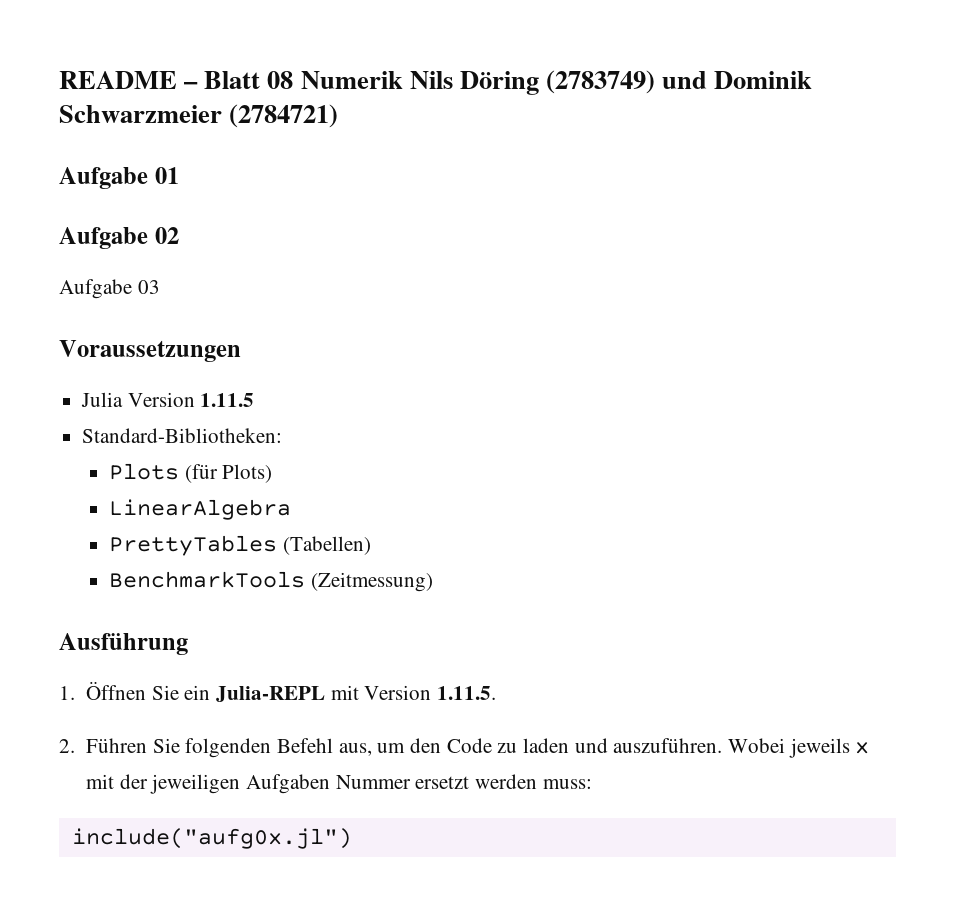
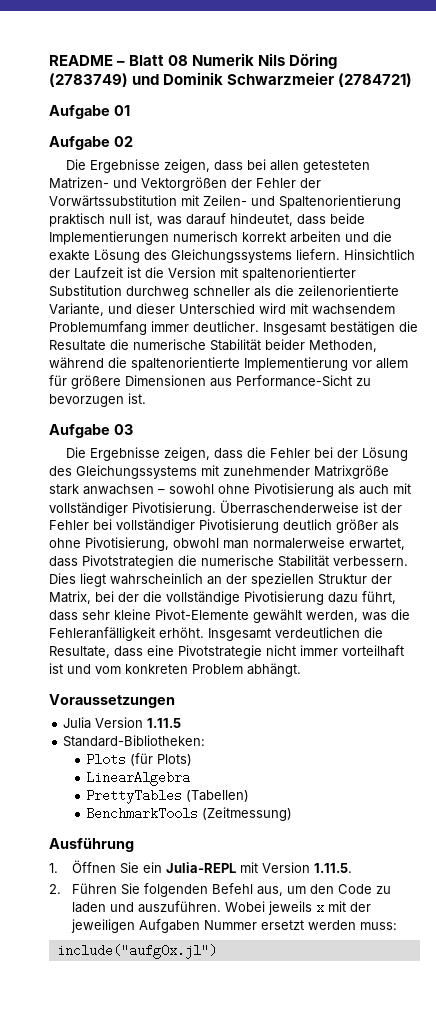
+ Die Ergebnisse zeigen, dass bei allen getesteten Matrizen- und Vektorgrößen der Fehler der Vorwärtssubstitution mit Zeilen- und Spaltenorientierung praktisch null ist, was darauf hindeutet, dass beide Implementierungen numerisch korrekt arbeiten und die exakte Lösung des Gleichungssystems liefern. Hinsichtlich der Laufzeit ist die Version mit spaltenorientierter Substitution durchweg schneller als die zeilenorientierte Variante, und dieser Unterschied wird mit wachsendem Problemumfang immer deutlicher. Insgesamt bestätigen die Resultate die numerische Stabilität beider Methoden, während die spaltenorientierte Implementierung vor allem für größere Dimensionen aus Performance-Sicht zu bevorzugen ist.
  Aufgabe 03
+ Die Ergebnisse zeigen, dass die Fehler bei der Lösung des Gleichungssystems mit zunehmender Matrixgröße stark anwachsen – sowohl ohne Pivotisierung als auch mit vollständiger Pivotisierung. Überraschenderweise ist der Fehler bei vollständiger Pivotisierung deutlich größer als ohne Pivotisierung, obwohl man normalerweise erwartet, dass Pivotstrategien die numerische Stabilität verbessern. Dies liegt wahrscheinlich an der speziellen Struktur der Matrix, bei der die vollständige Pivotisierung dazu führt, dass sehr kleine Pivot-Elemente gewählt werden, was die Fehleranfälligkeit erhöht. Insgesamt verdeutlichen die Resultate, dass eine Pivotstrategie nicht immer vorteilhaft ist und vom konkreten Problem abhängt.

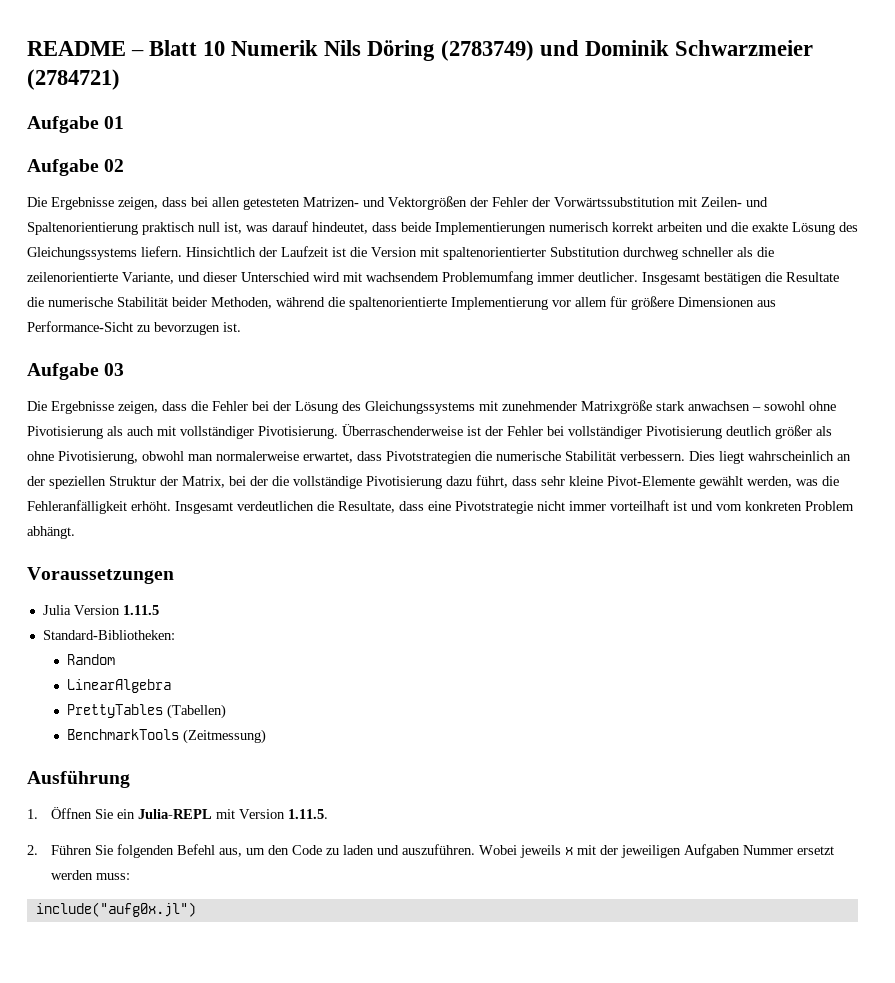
- README – Blatt 08 Numerik Nils Döring (2783749) und Dominik Schwarzmeier (2784721)
+ README – Blatt 10 Numerik Nils Döring (2783749) und Dominik Schwarzmeier (2784721)
- Plots (für Plots)
+ Random

